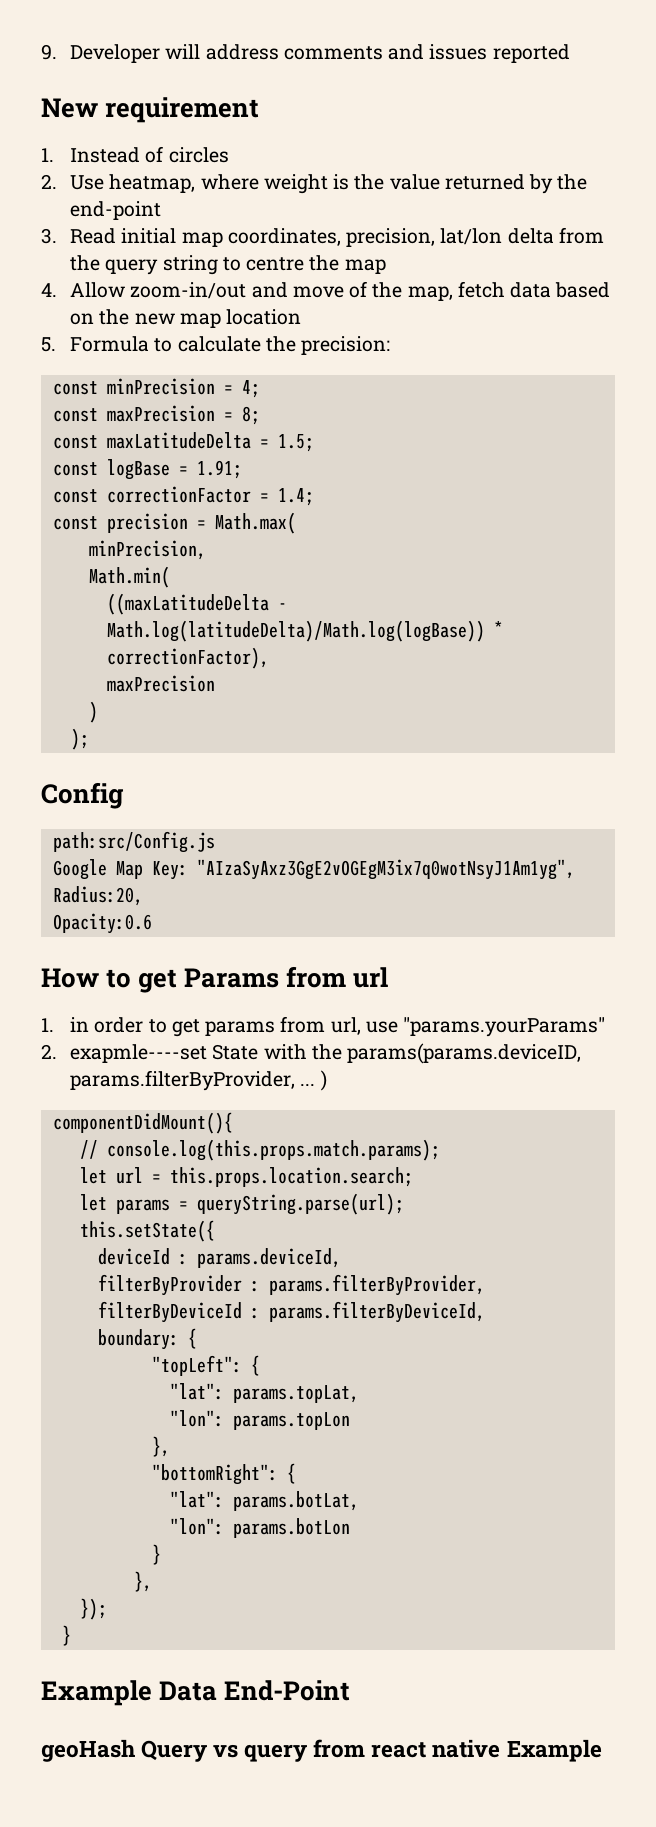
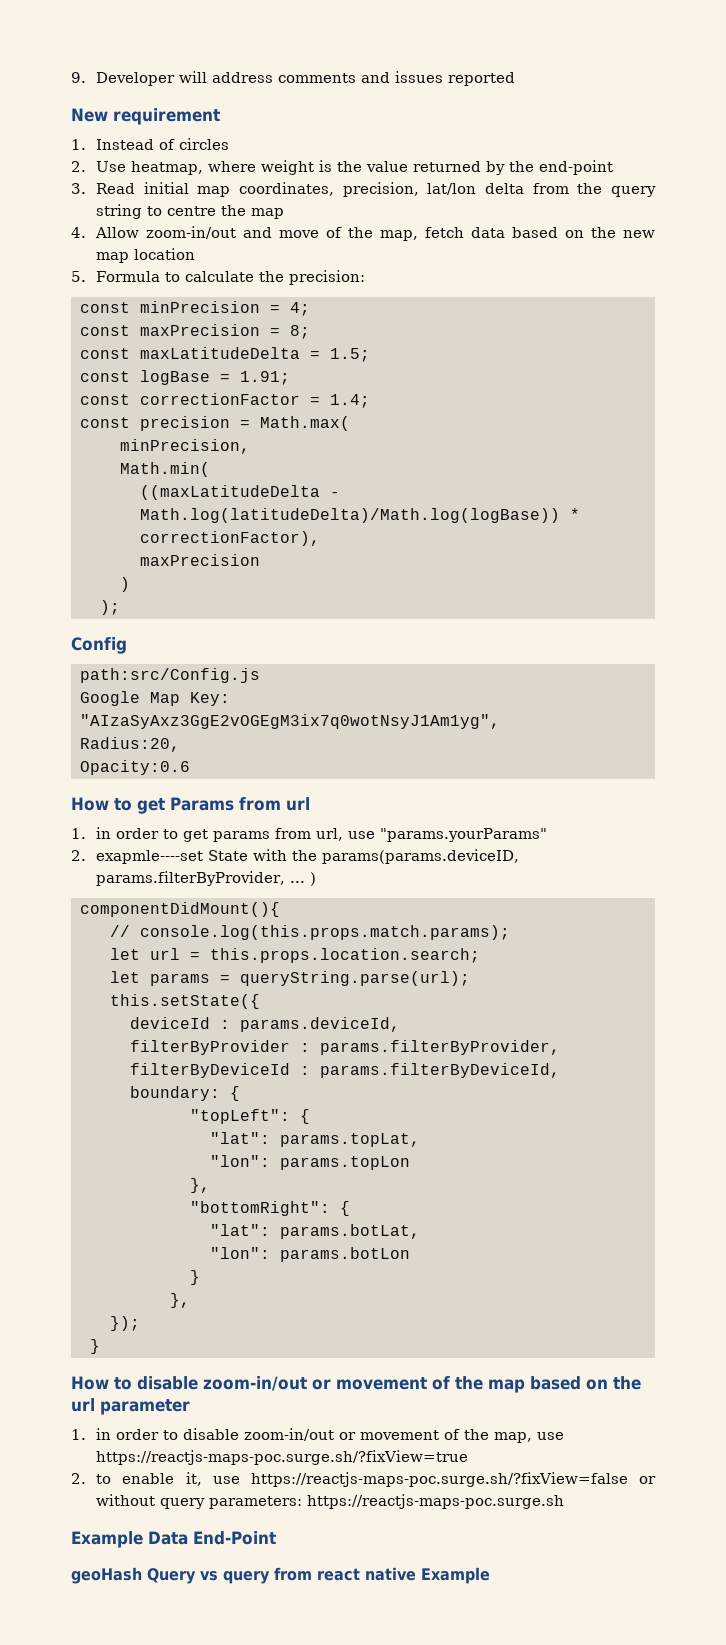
+ How to disable zoom-in/out or movement of the map based on the url parameter
+ 1. in order to disable zoom-in/out or movement of the map, use https://reactjs-maps-poc.surge.sh/?fixView=true
+ 2. to enable it, use https://reactjs-maps-poc.surge.sh/?fixView=false or without query parameters: https://reactjs-maps-poc.surge.sh

